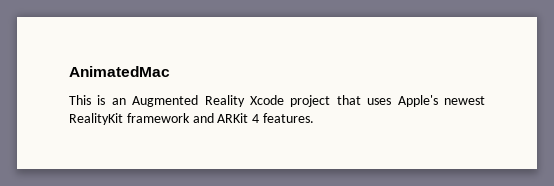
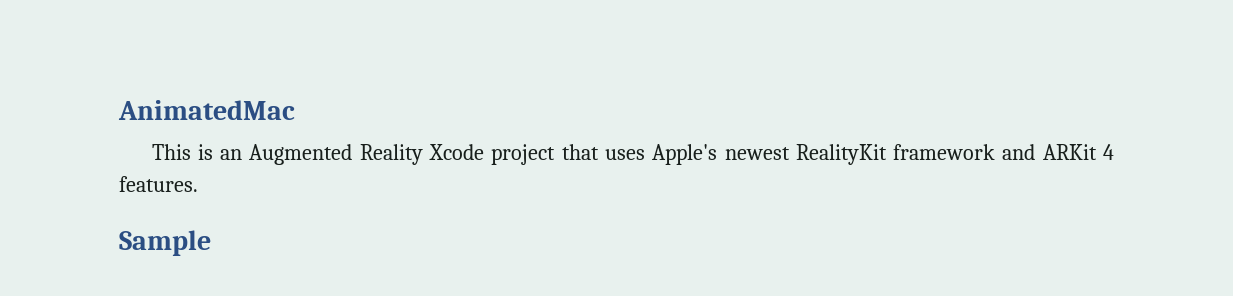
+ Sample

